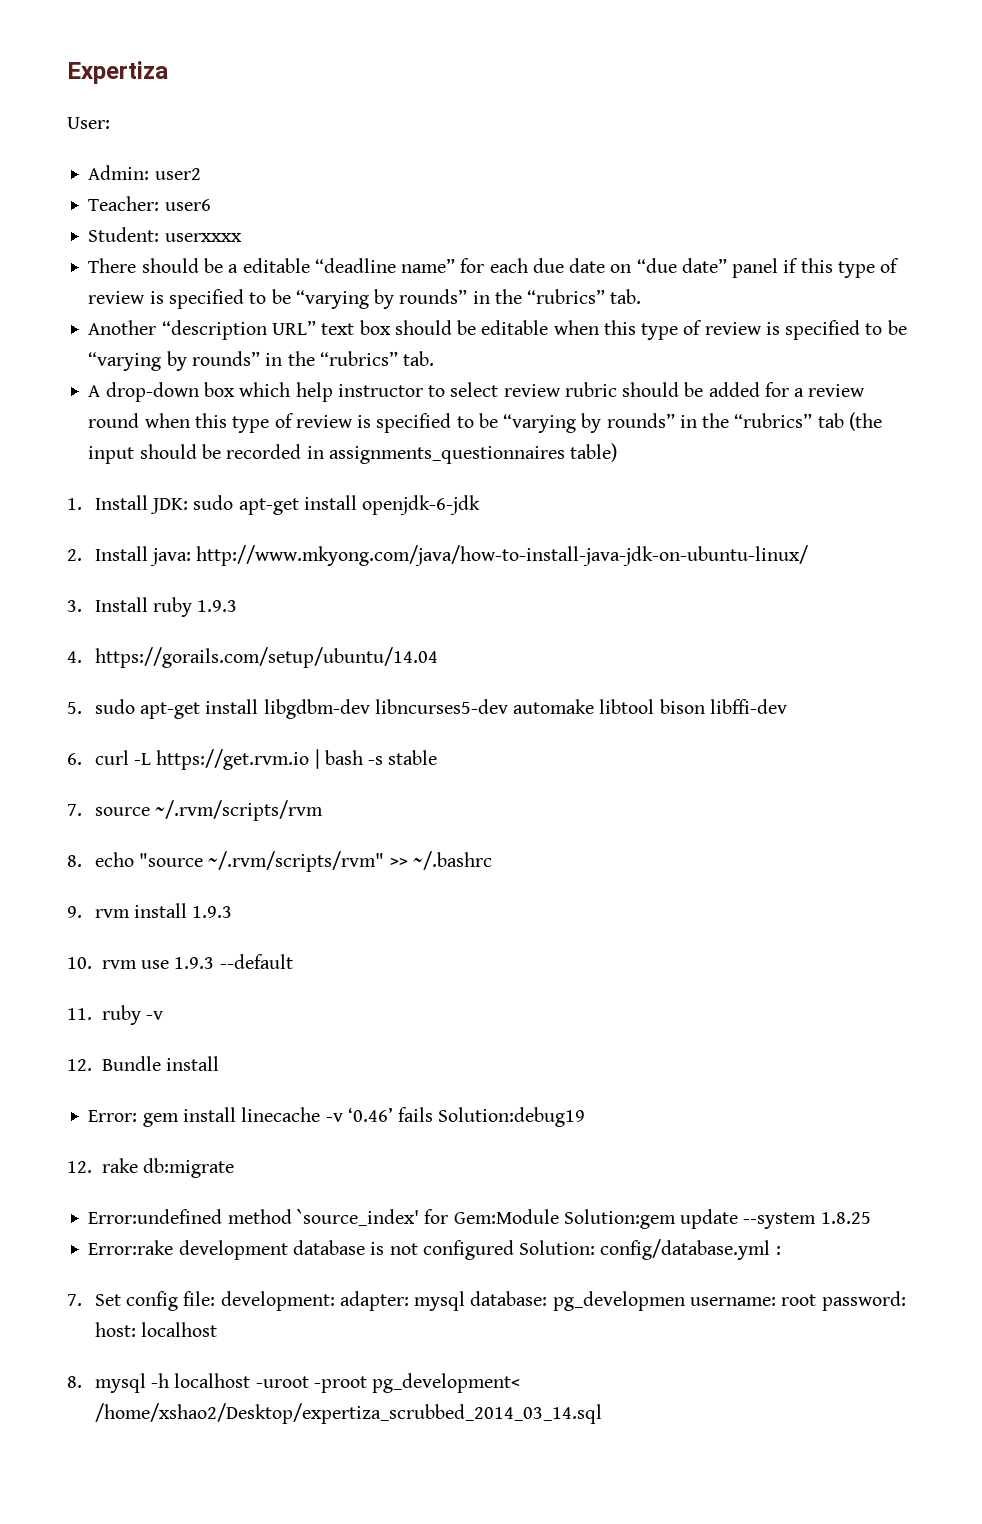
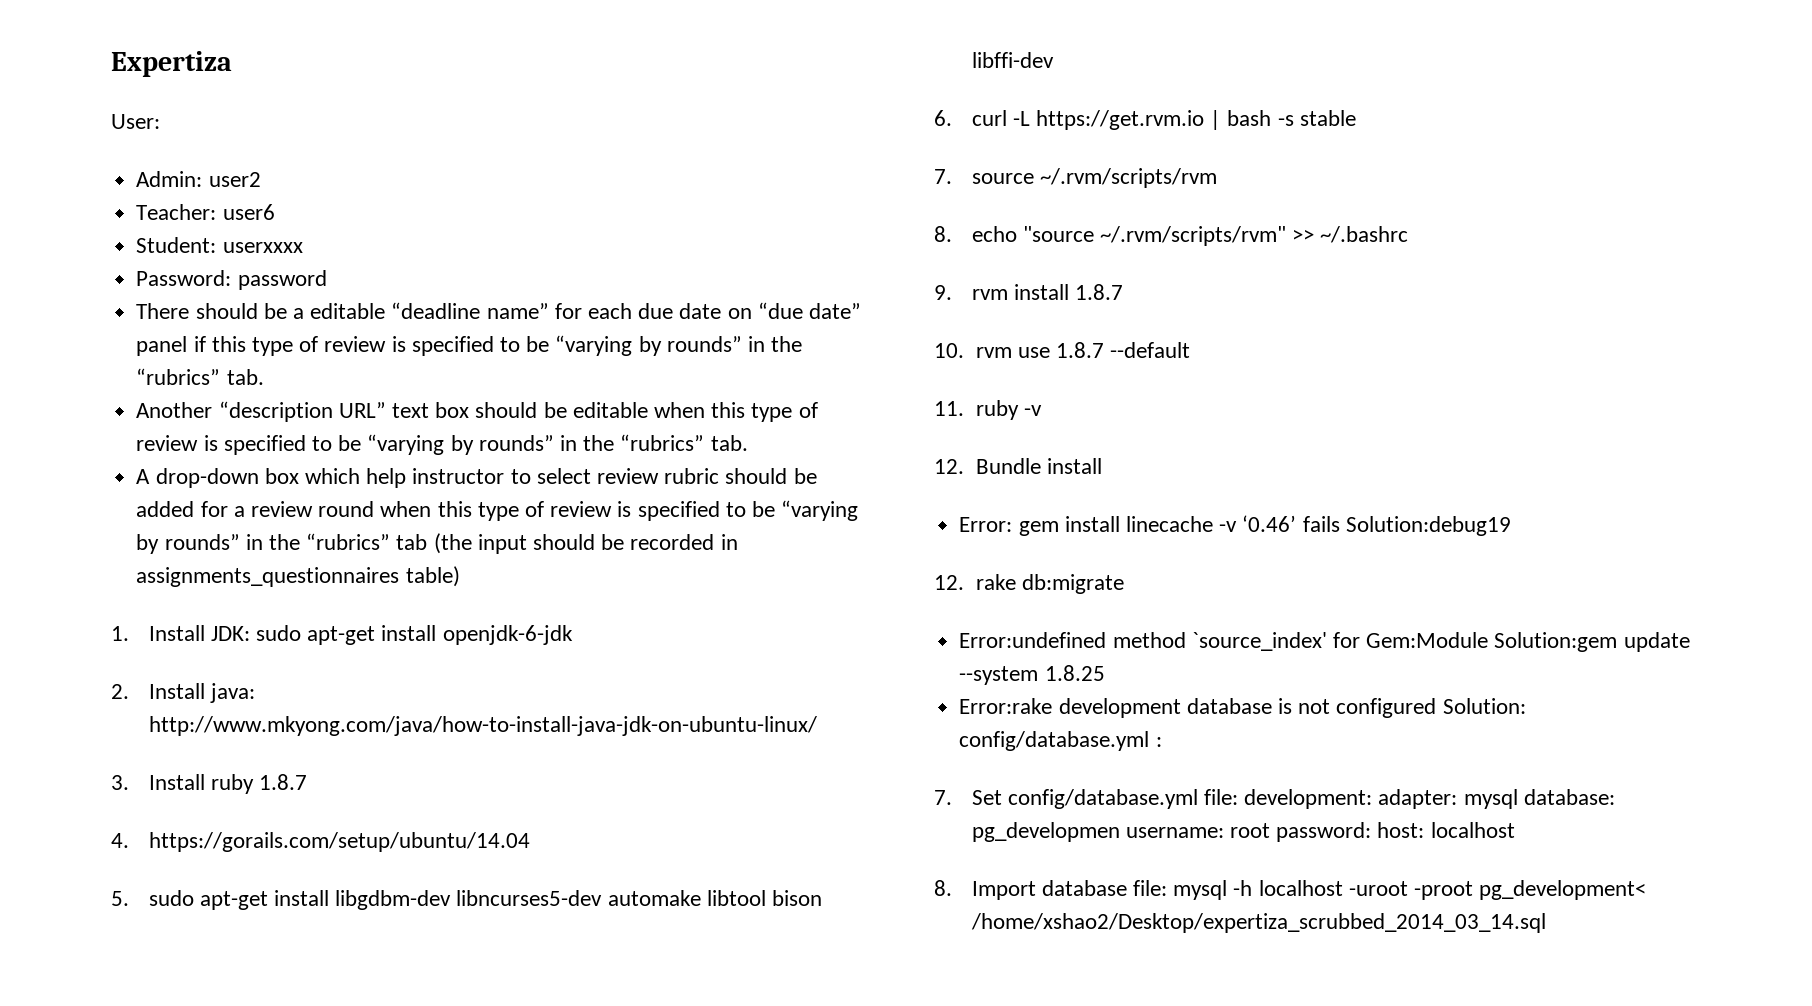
+ Password: password
- 3. Install ruby 1.9.3
+ 3. Install ruby 1.8.7
- 9. rvm install 1.9.3
+ 9. rvm install 1.8.7
- 10. rvm use 1.9.3 --default
+ 10. rvm use 1.8.7 --default
- 7. Set config file: development: adapter: mysql database: pg_developmen username: root password: host: localhost
+ 7. Set config/database.yml file: development: adapter: mysql database: pg_developmen username: root password: host: localhost
- 8. mysql -h localhost -uroot -proot pg_development< /home/xshao2/Desktop/expertiza_scrubbed_2014_03_14.sql
+ 8. Import database file: mysql -h localhost -uroot -proot pg_development< /home/xshao2/Desktop/expertiza_scrubbed_2014_03_14.sql

